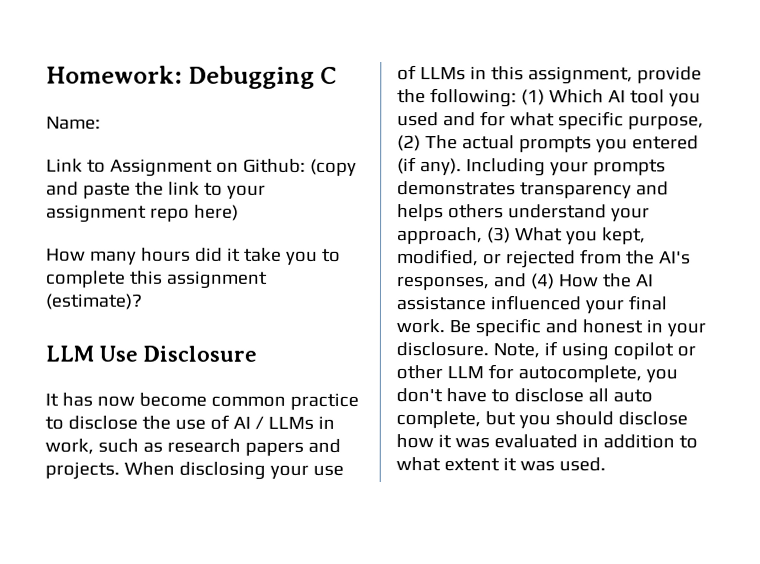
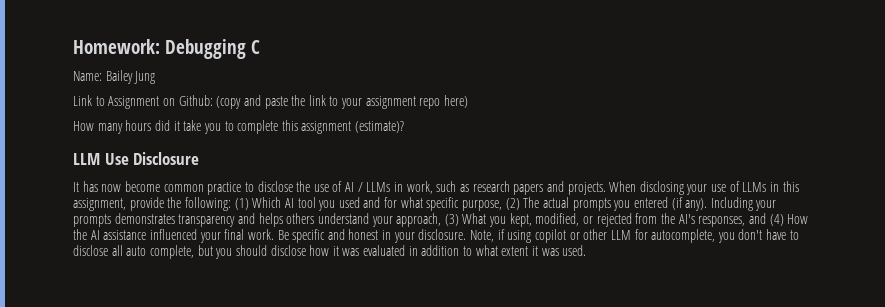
- Name:
+ Name: Bailey Jung

